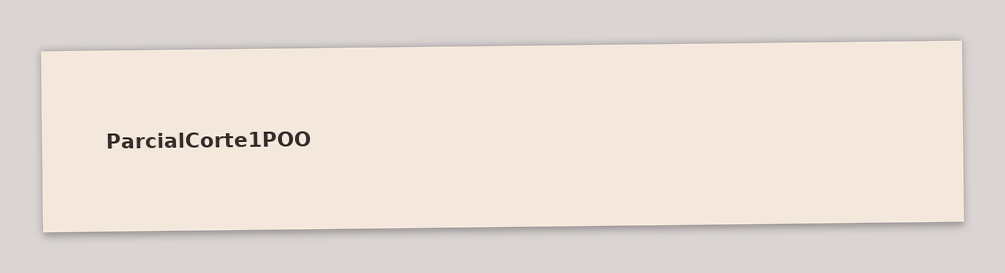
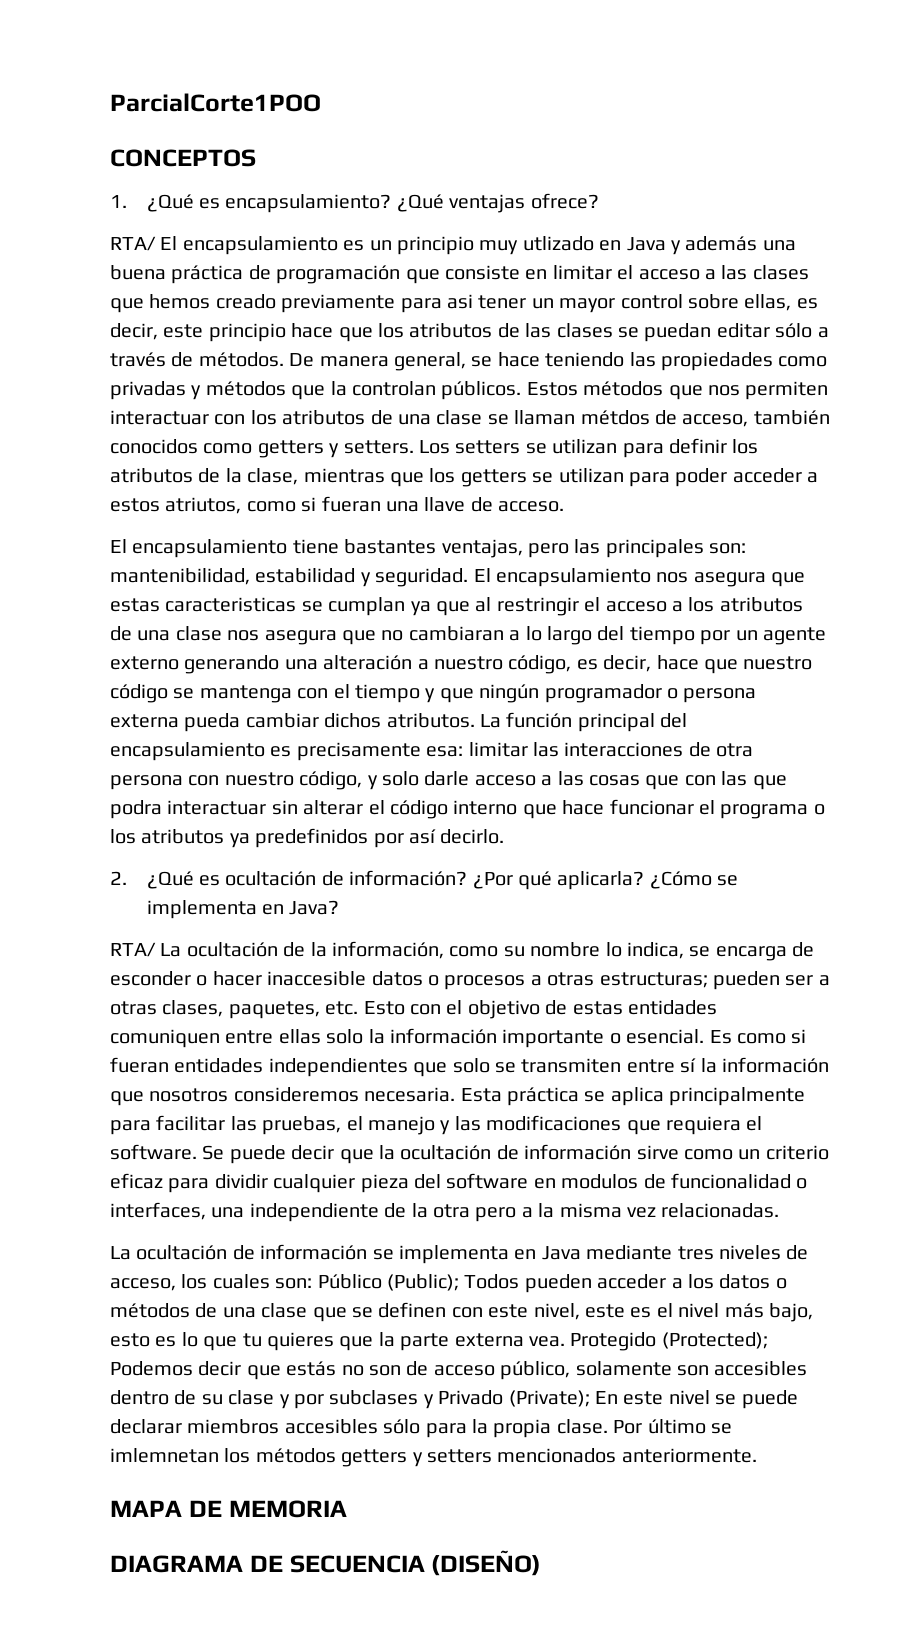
+ CONCEPTOS
+ 1. ¿Qué es encapsulamiento? ¿Qué ventajas ofrece?
+ RTA/ El encapsulamiento es un principio muy utlizado en Java y además una buena práctica de programación que consiste en limitar el acceso a las clases que hemos creado previamente para asi tener un mayor control sobre ellas, es decir, este principio hace que los atributos de las clases se puedan editar sólo a través de métodos. De manera general, se hace teniendo las propiedades como privadas y métodos que la controlan públicos. Estos métodos que nos permiten interactuar con los atributos de una clase se llaman métdos de acceso, también conocidos como getters y setters. Los setters se utilizan para definir los atributos de la clase, mientras que los getters se utilizan para poder acceder a estos atriutos, como si fueran una llave de acceso.
+ El encapsulamiento tiene bastantes ventajas, pero las principales son: mantenibilidad, estabilidad y seguridad. El encapsulamiento nos asegura que estas caracteristicas se cumplan ya que al restringir el acceso a los atributos de una clase nos asegura que no cambiaran a lo largo del tiempo por un agente externo generando una alteración a nuestro código, es decir, hace que nuestro código se mantenga con el tiempo y que ningún programador o persona externa pueda cambiar dichos atributos. La función principal del encapsulamiento es precisamente esa: limitar las interacciones de otra persona con nuestro código, y solo darle acceso a las cosas que con las que podra interactuar sin alterar el código interno que hace funcionar el programa o los atributos ya predefinidos por así decirlo.
+ 2. ¿Qué es ocultación de información? ¿Por qué aplicarla? ¿Cómo se implementa en Java?
+ RTA/ La ocultación de la información, como su nombre lo indica, se encarga de esconder o hacer inaccesible datos o procesos a otras estructuras; pueden ser a otras clases, paquetes, etc. Esto con el objetivo de estas entidades comuniquen entre ellas solo la información importante o esencial. Es como si fueran entidades independientes que solo se transmiten entre sí la información que nosotros consideremos necesaria. Esta práctica se aplica principalmente para facilitar las pruebas, el manejo y las modificaciones que requiera el software. Se puede decir que la ocultación de información sirve como un criterio eficaz para dividir cualquier pieza del software en modulos de funcionalidad o interfaces, una independiente de la otra pero a la misma vez relacionadas.
+ La ocultación de información se implementa en Java mediante tres niveles de acceso, los cuales son: Público (Public); Todos pueden acceder a los datos o métodos de una clase que se definen con este nivel, este es el nivel más bajo, esto es lo que tu quieres que la parte externa vea. Protegido (Protected); Podemos decir que estás no son de acceso público, solamente son accesibles dentro de su clase y por subclases y Privado (Private); En este nivel se puede declarar miembros accesibles sólo para la propia clase. Por último se imlemnetan los métodos getters y setters mencionados anteriormente.
+ MAPA DE MEMORIA
+ DIAGRAMA DE SECUENCIA (DISEÑO)

